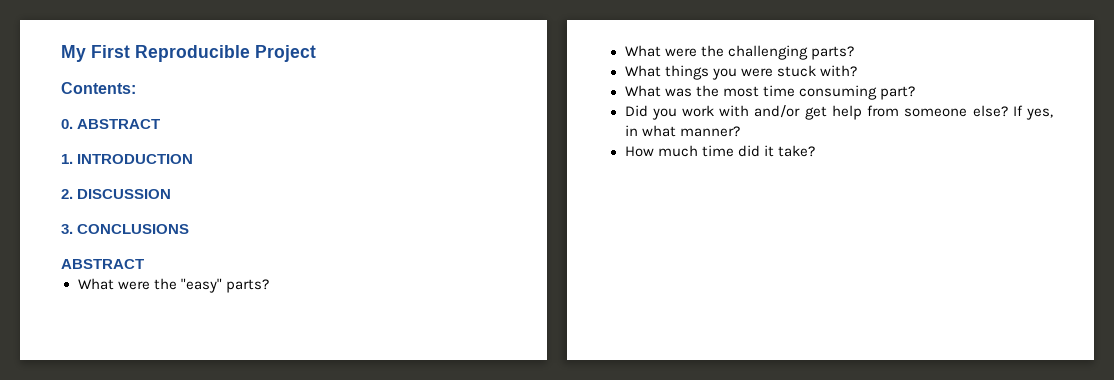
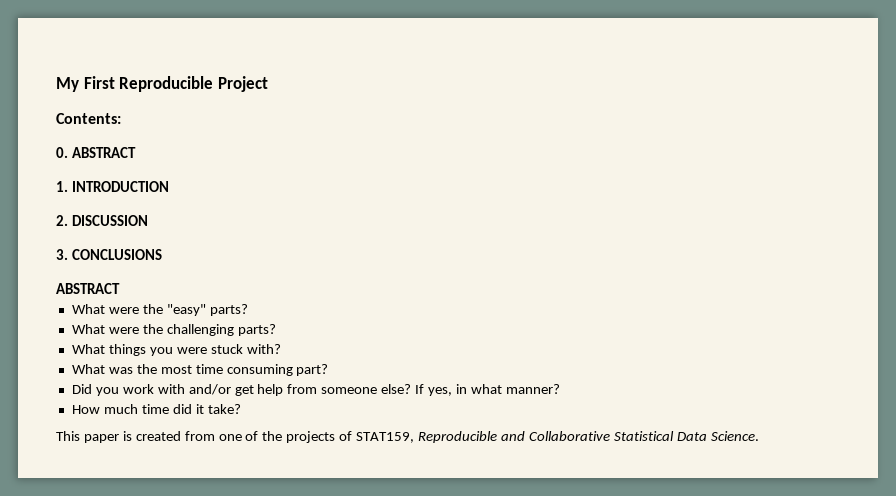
+ This paper is created from one of the projects of STAT159, Reproducible and Collaborative Statistical Data Science.

